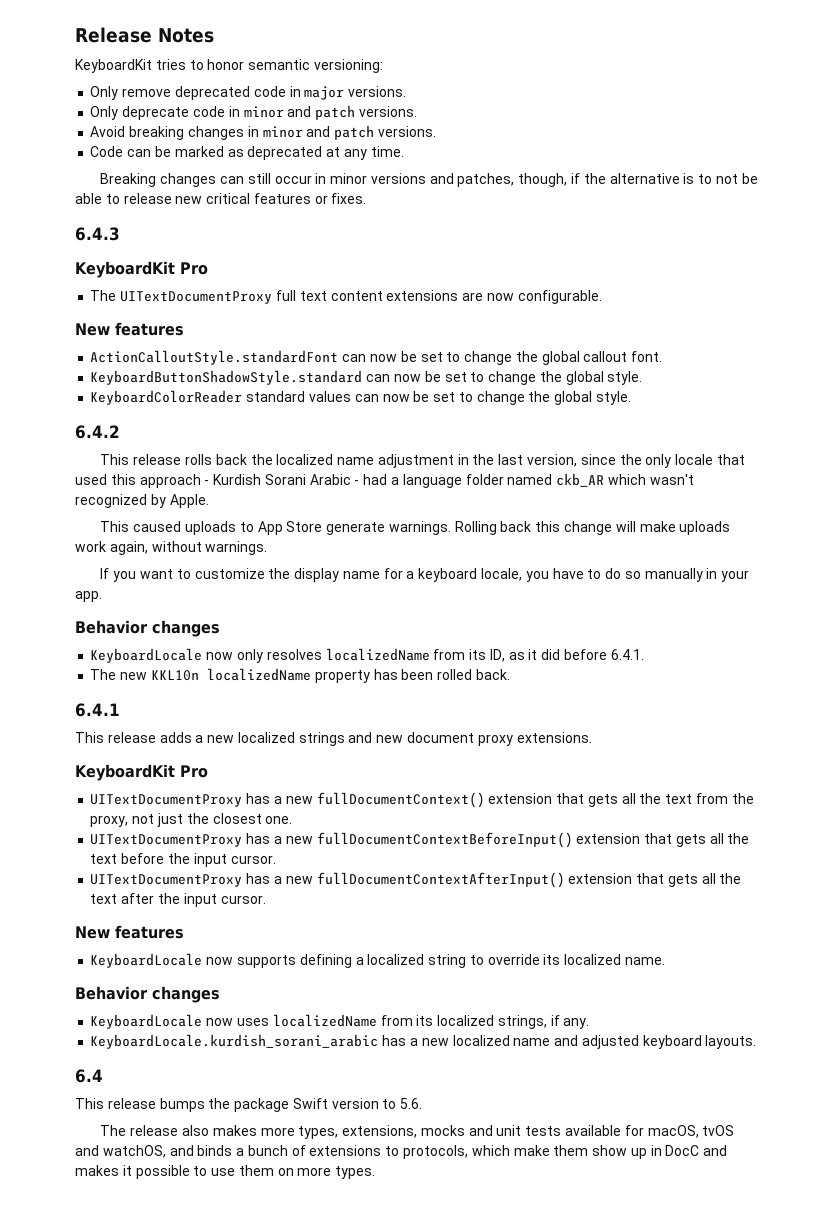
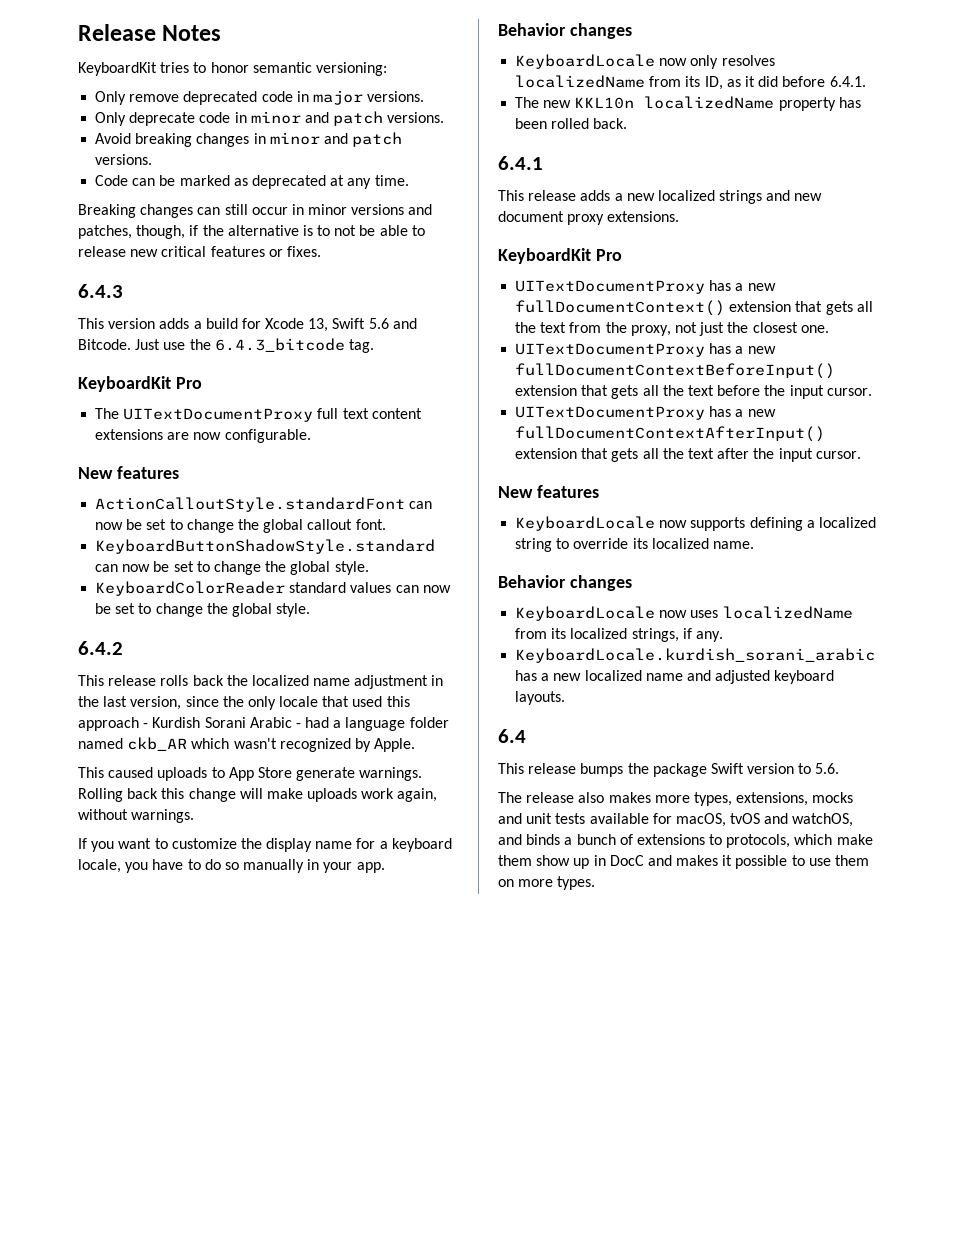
+ This version adds a build for Xcode 13, Swift 5.6 and Bitcode. Just use the 6.4.3_bitcode tag.

